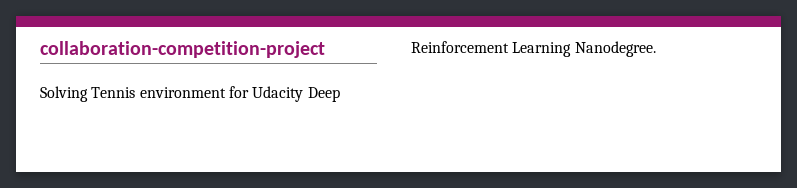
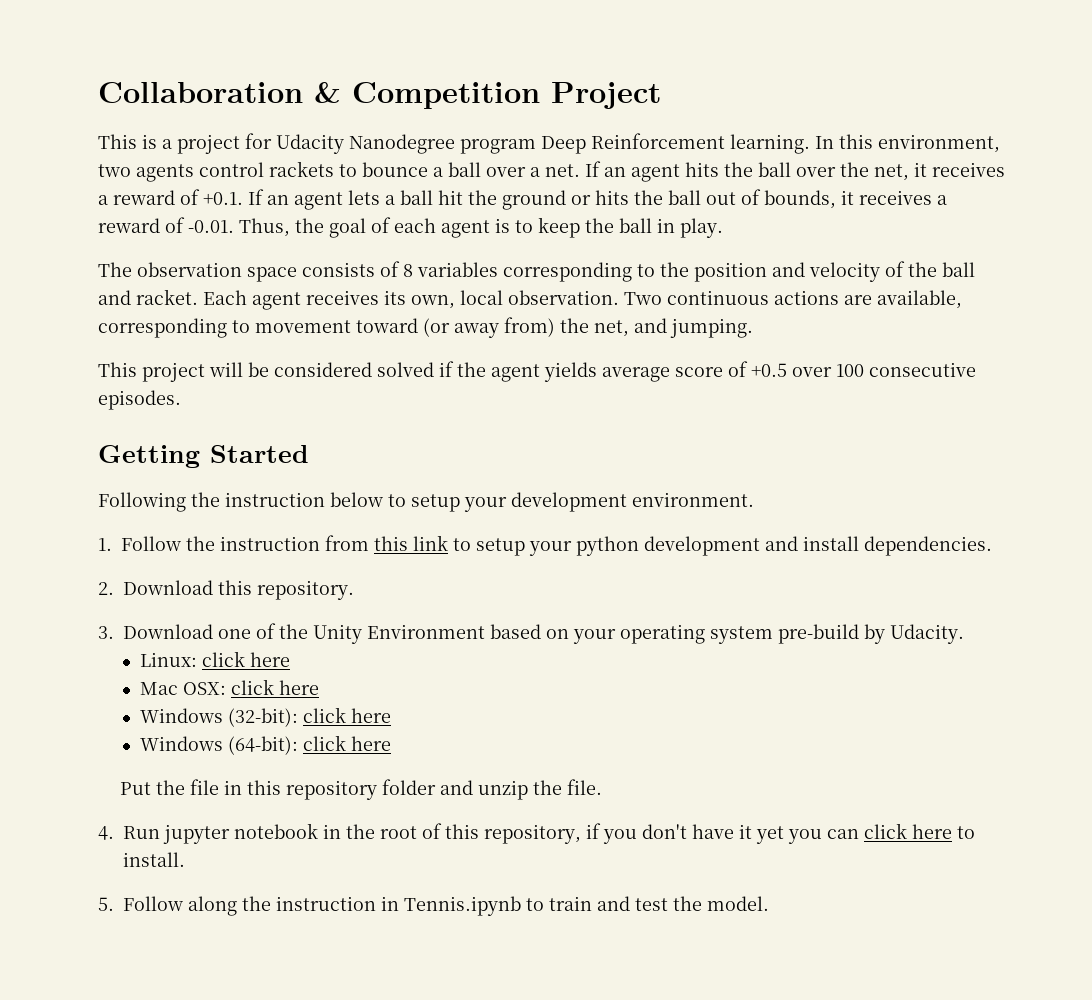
- collaboration-competition-project
- Solving Tennis environment for Udacity Deep Reinforcement Learning Nanodegree.
+ Collaboration & Competition Project
+ This is a project for Udacity Nanodegree program Deep Reinforcement learning. In this environment, two agents control rackets to bounce a ball over a net. If an agent hits the ball over the net, it receives a reward of +0.1. If an agent lets a ball hit the ground or hits the ball out of bounds, it receives a reward of -0.01. Thus, the goal of each agent is to keep the ball in play.
+ The observation space consists of 8 variables corresponding to the position and velocity of the ball and racket. Each agent receives its own, local observation. Two continuous actions are available, corresponding to movement toward (or away from) the net, and jumping.
+ This project will be considered solved if the agent yields average score of +0.5 over 100 consecutive episodes.
+ Getting Started
+ Following the instruction below to setup your development environment.
+ 1. Follow the instruction from this link to setup your python development and install dependencies.
+ 2. Download this repository.
+ 3. Download one of the Unity Environment based on your operating system pre-build by Udacity.
+ Linux: click here
+ Mac OSX: click here
+ Windows (32-bit): click here
+ Windows (64-bit): click here
+ Put the file in this repository folder and unzip the file.
+ 4. Run jupyter notebook in the root of this repository, if you don't have it yet you can click here to install.
+ 5. Follow along the instruction in Tennis.ipynb to train and test the model.

